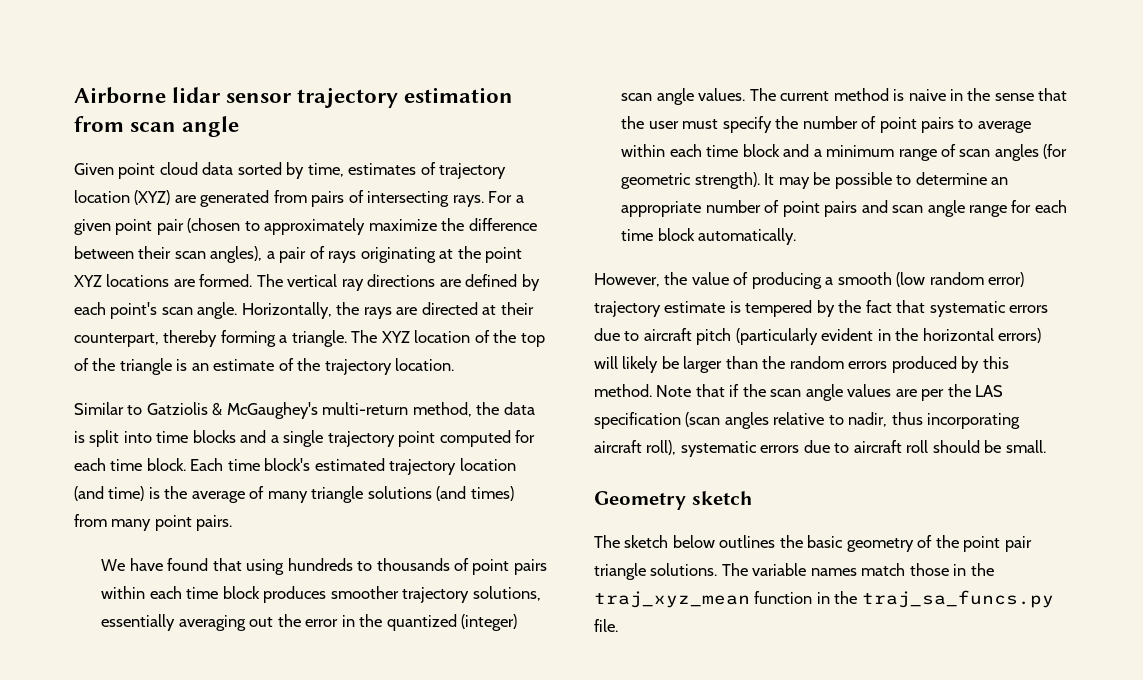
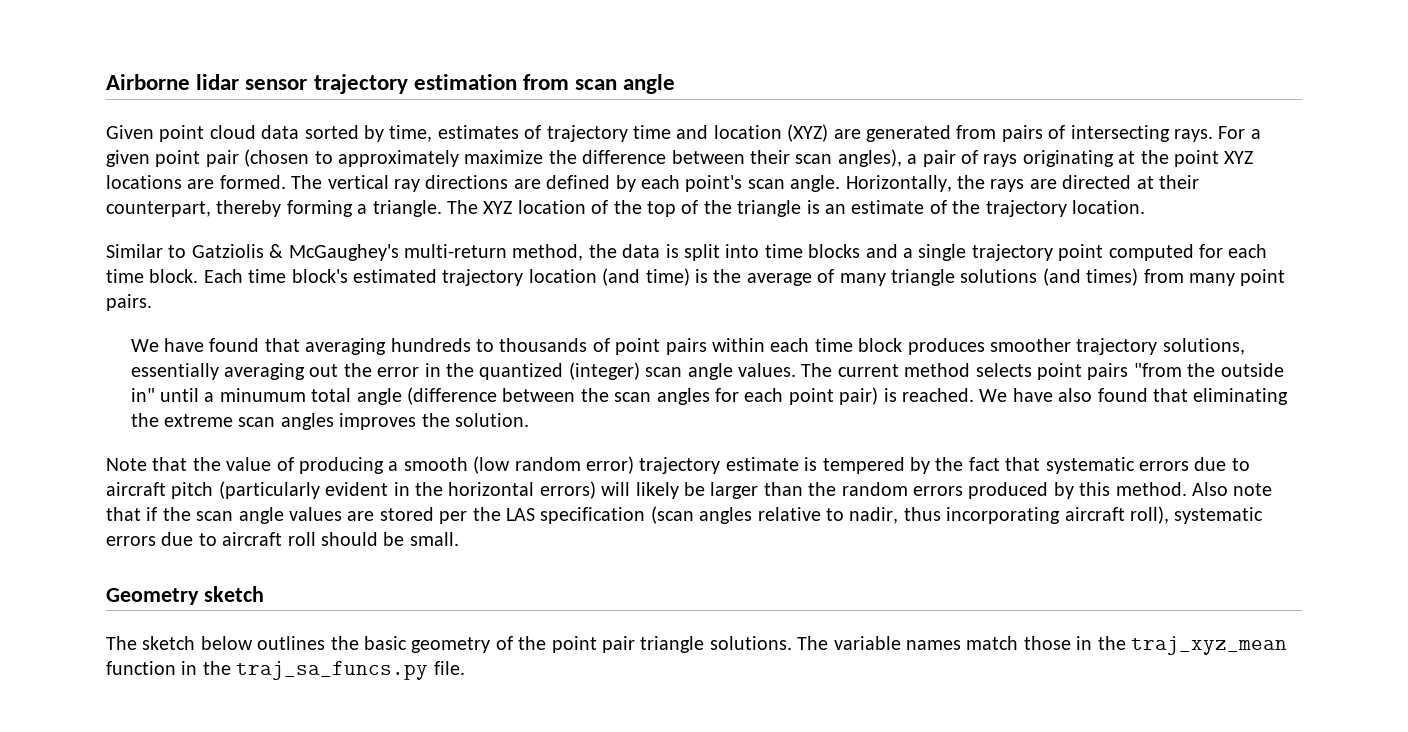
- Given point cloud data sorted by time, estimates of trajectory location (XYZ) are generated from pairs of intersecting rays.
+ Given point cloud data sorted by time, estimates of trajectory time and location (XYZ) are generated from pairs of intersecting rays.
- We have found that using hundreds to thousands of point pairs within each time block produces smoother trajectory solutions, essentially averaging out the error in the quantized (integer) scan angle values.
+ We have found that averaging hundreds to thousands of point pairs within each time block produces smoother trajectory solutions, essentially averaging out the error in the quantized (integer) scan angle values.
- The current method is naive in the sense that the user must specify the number of point pairs to average within each time block and a minimum range of scan angles (for geometric strength). It may be possible to determine an appropriate number of point pairs and scan angle range for each time block automatically.
- However, the value of producing a smooth (low random error) trajectory estimate is tempered by the fact that systematic errors due to aircraft pitch (particularly evident in the horizontal errors) will likely be larger than the random errors produced by this method.
+ The current method selects point pairs "from the outside in" until a minumum total angle (difference between the scan angles for each point pair) is reached. We have also found that eliminating the extreme scan angles improves the solution.
+ Note that the value of producing a smooth (low random error) trajectory estimate is tempered by the fact that systematic errors due to aircraft pitch (particularly evident in the horizontal errors) will likely be larger than the random errors produced by this method.
- Note that if the scan angle values are per the LAS specification (scan angles relative to nadir, thus incorporating aircraft roll), systematic errors due to aircraft roll should be small.
+ Also note that if the scan angle values are stored per the LAS specification (scan angles relative to nadir, thus incorporating aircraft roll), systematic errors due to aircraft roll should be small.

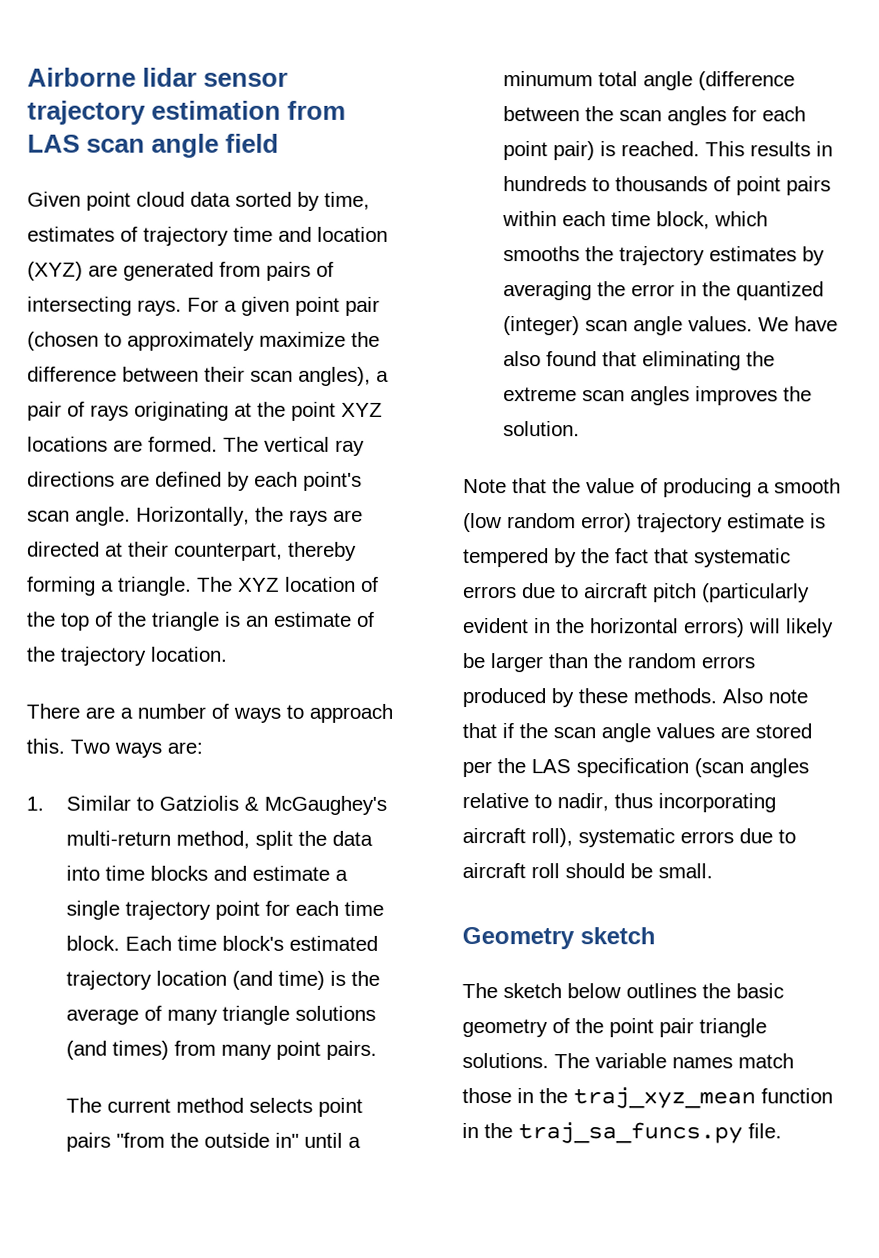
- Airborne lidar sensor trajectory estimation from scan angle
+ Airborne lidar sensor trajectory estimation from LAS scan angle field
- Similar to Gatziolis & McGaughey's multi-return method, the data is split into time blocks and a single trajectory point computed for each time block.
+ There are a number of ways to approach this. Two ways are:
+ 1. Similar to Gatziolis & McGaughey's multi-return method, split the data into time blocks and estimate a single trajectory point for each time block.
- We have found that averaging hundreds to thousands of point pairs within each time block produces smoother trajectory solutions, essentially averaging out the error in the quantized (integer) scan angle values.
+ This results in hundreds to thousands of point pairs within each time block, which smooths the trajectory estimates by averaging the error in the quantized (integer) scan angle values.
- Note that the value of producing a smooth (low random error) trajectory estimate is tempered by the fact that systematic errors due to aircraft pitch (particularly evident in the horizontal errors) will likely be larger than the random errors produced by this method.
+ Note that the value of producing a smooth (low random error) trajectory estimate is tempered by the fact that systematic errors due to aircraft pitch (particularly evident in the horizontal errors) will likely be larger than the random errors produced by these methods.

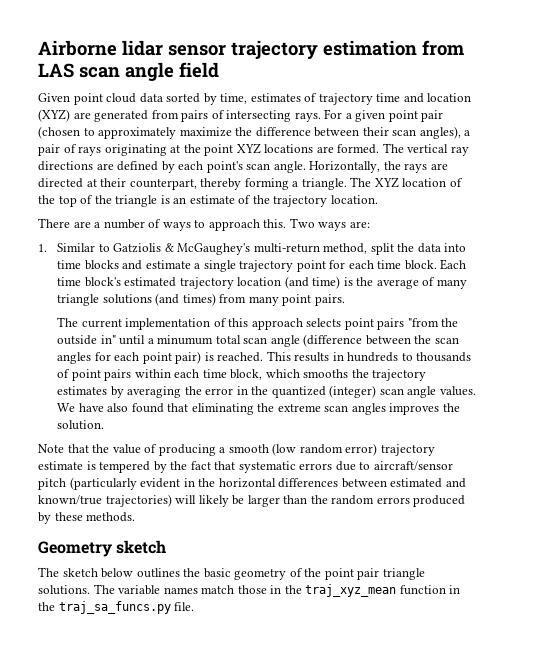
- The current method selects point pairs "from the outside in" until a minumum total angle (difference between the scan angles for each point pair) is reached.
+ The current implementation of this approach selects point pairs "from the outside in" until a minumum total scan angle (difference between the scan angles for each point pair) is reached.
- Note that the value of producing a smooth (low random error) trajectory estimate is tempered by the fact that systematic errors due to aircraft pitch (particularly evident in the horizontal errors) will likely be larger than the random errors produced by these methods. Also note that if the scan angle values are stored per the LAS specification (scan angles relative to nadir, thus incorporating aircraft roll), systematic errors due to aircraft roll should be small.
+ Note that the value of producing a smooth (low random error) trajectory estimate is tempered by the fact that systematic errors due to aircraft/sensor pitch (particularly evident in the horizontal differences between estimated and known/true trajectories) will likely be larger than the random errors produced by these methods.

